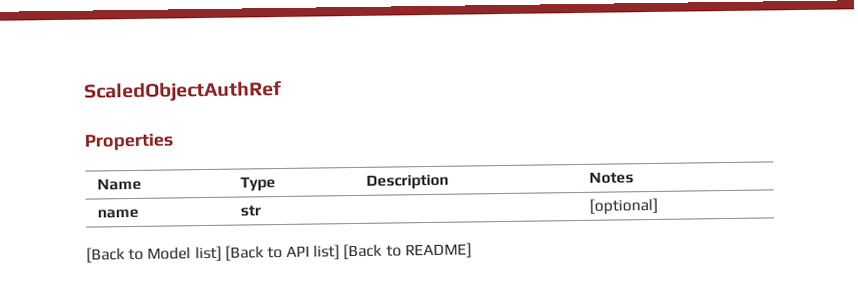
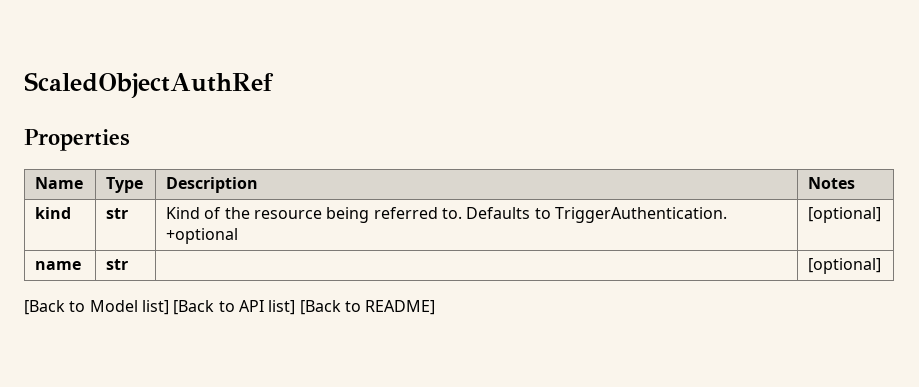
+ kind | str | Kind of the resource being referred to. Defaults to TriggerAuthentication. +optional | [optional]

